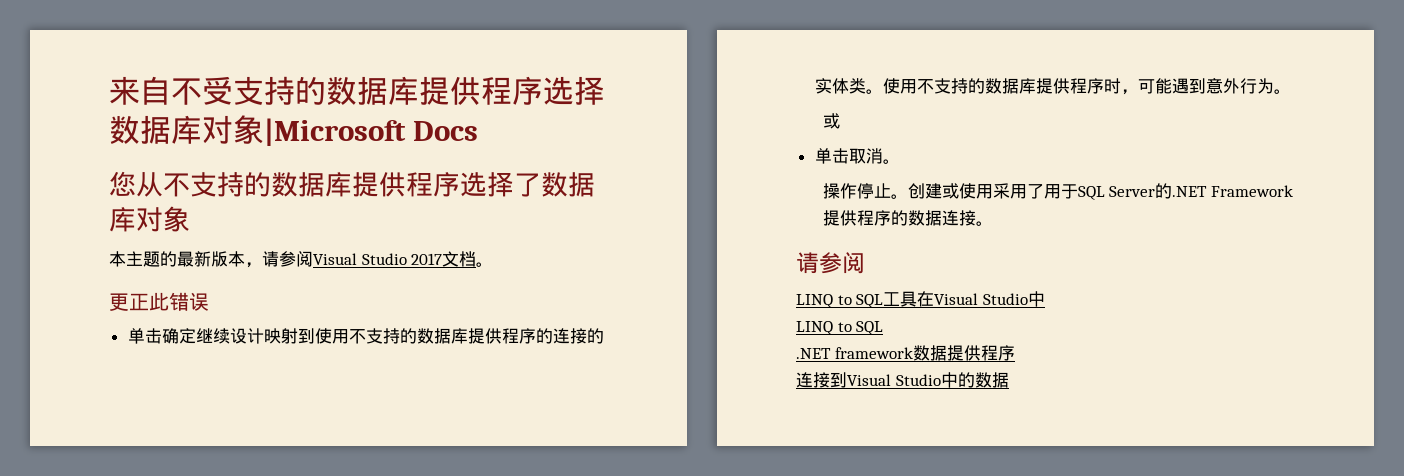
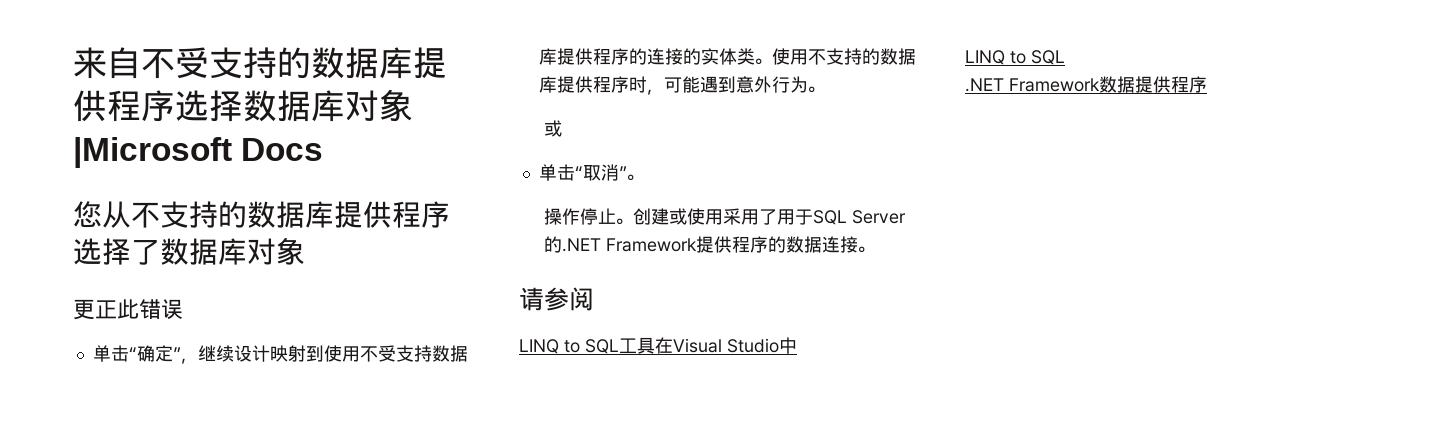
- 本主题的最新版本，请参阅Visual Studio 2017文档。
- 单击确定继续设计映射到使用不支持的数据库提供程序的连接的实体类。
+ 单击“确定”，继续设计映射到使用不受支持数据库提供程序的连接的实体类。
- 单击取消。
+ 单击“取消”。
- .NET framework数据提供程序
+ .NET Framework数据提供程序
- 连接到Visual Studio中的数据

